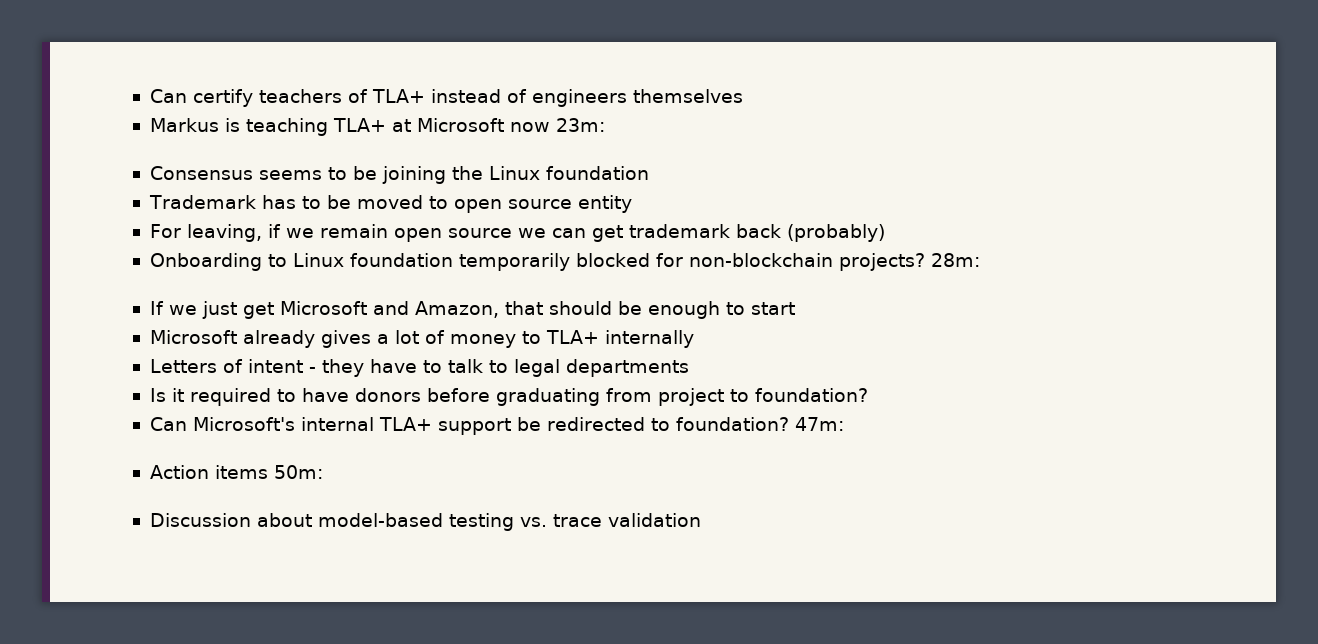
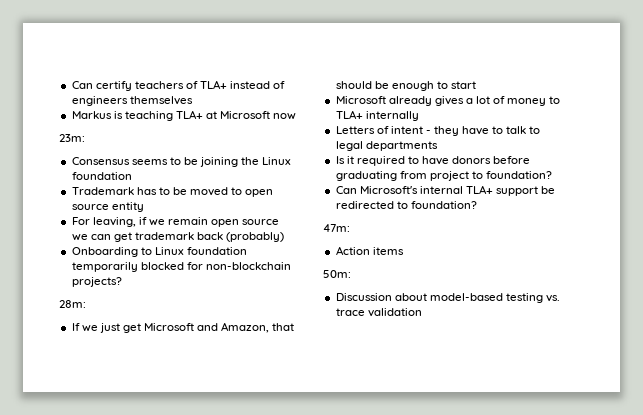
- Markus is teaching TLA+ at Microsoft now 23m:
+ Markus is teaching TLA+ at Microsoft now
+ 23m:
- Onboarding to Linux foundation temporarily blocked for non-blockchain projects? 28m:
+ Onboarding to Linux foundation temporarily blocked for non-blockchain projects?
+ 28m:
- Can Microsoft's internal TLA+ support be redirected to foundation? 47m:
+ Can Microsoft's internal TLA+ support be redirected to foundation?
+ 47m:
- Action items 50m:
+ Action items
+ 50m:

